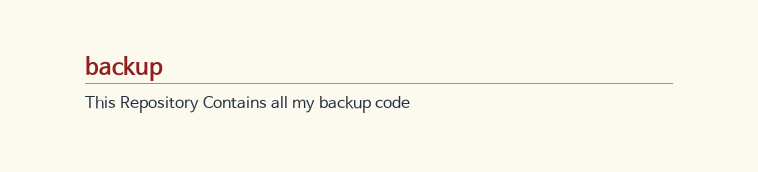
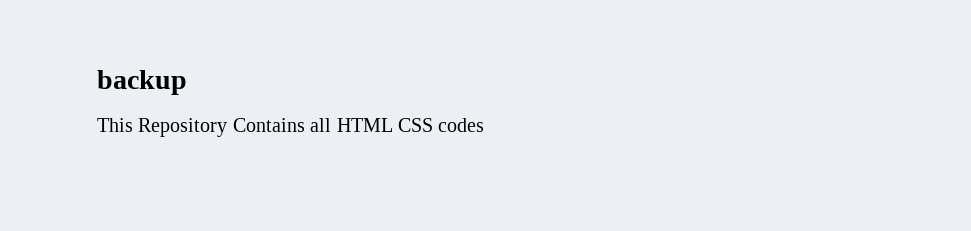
- This Repository Contains all my backup code
+ This Repository Contains all HTML CSS codes

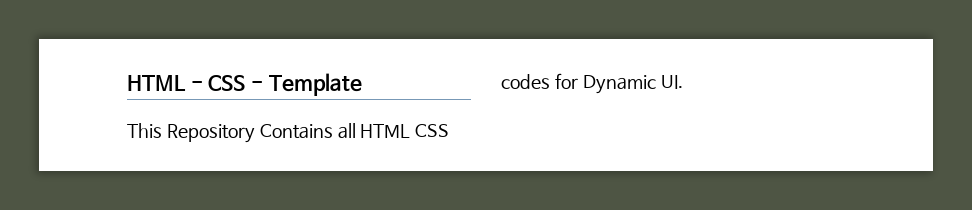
- backup
+ HTML - CSS - Template
- This Repository Contains all HTML CSS codes
+ This Repository Contains all HTML CSS codes for Dynamic UI.

